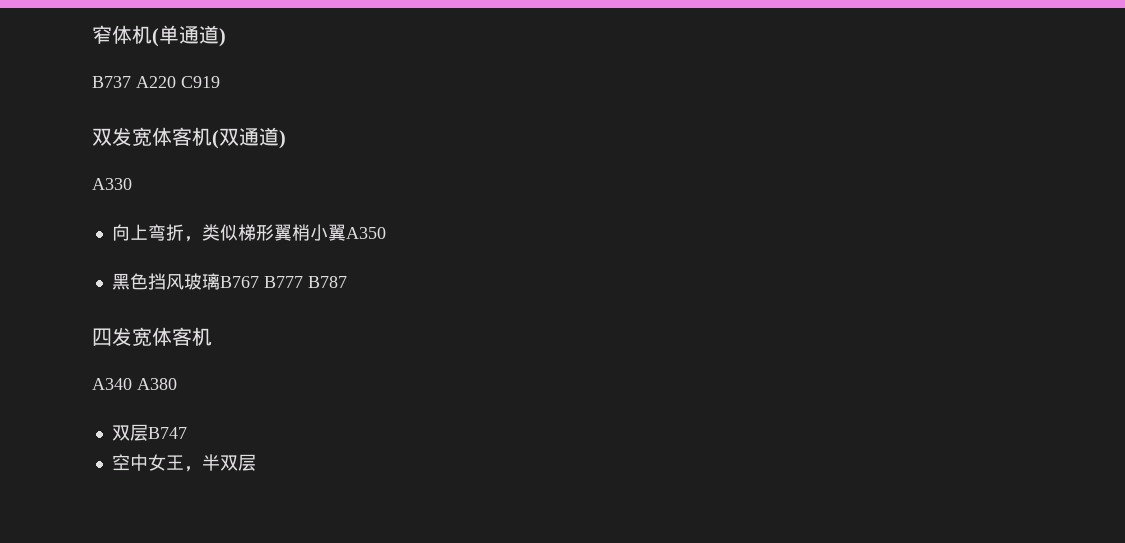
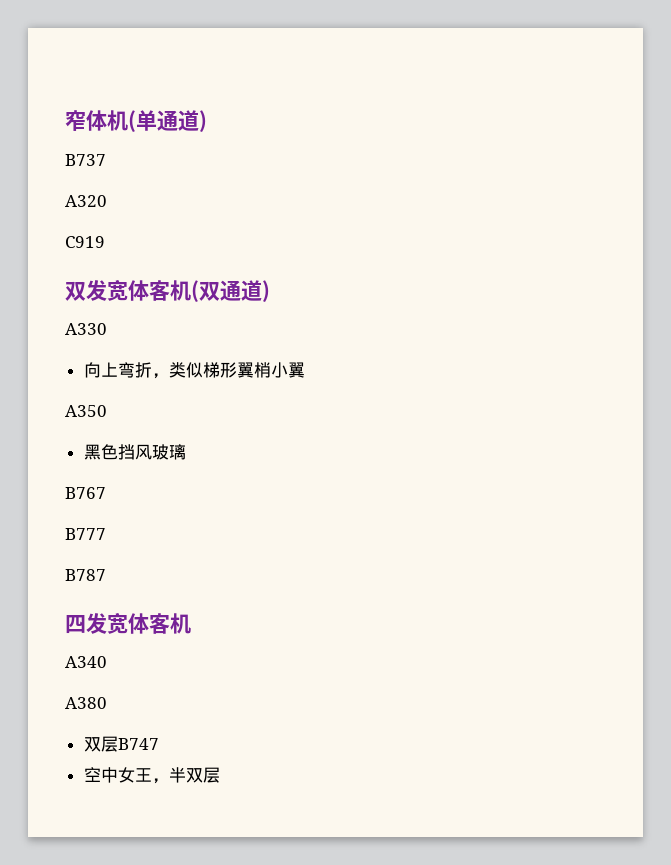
- B737 A220 C919
+ B737
+ A320
+ C919
- 向上弯折，类似梯形翼梢小翼A350
+ 向上弯折，类似梯形翼梢小翼
+ A350
- 黑色挡风玻璃B767 B777 B787
+ 黑色挡风玻璃
+ B767
+ B777
+ B787
- A340 A380
+ A340
+ A380

